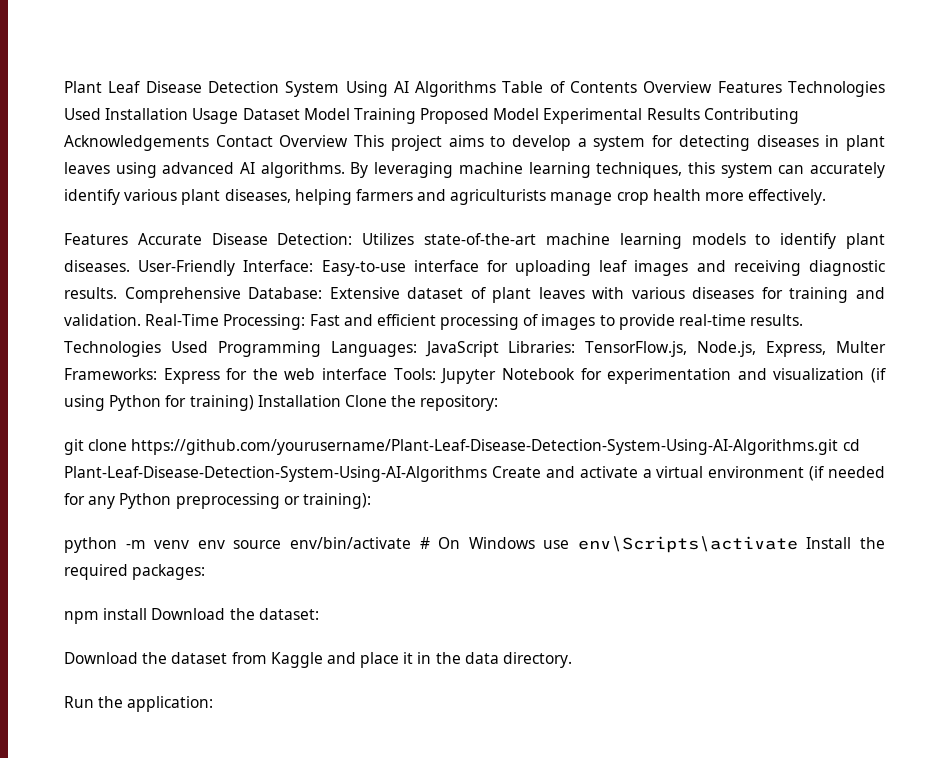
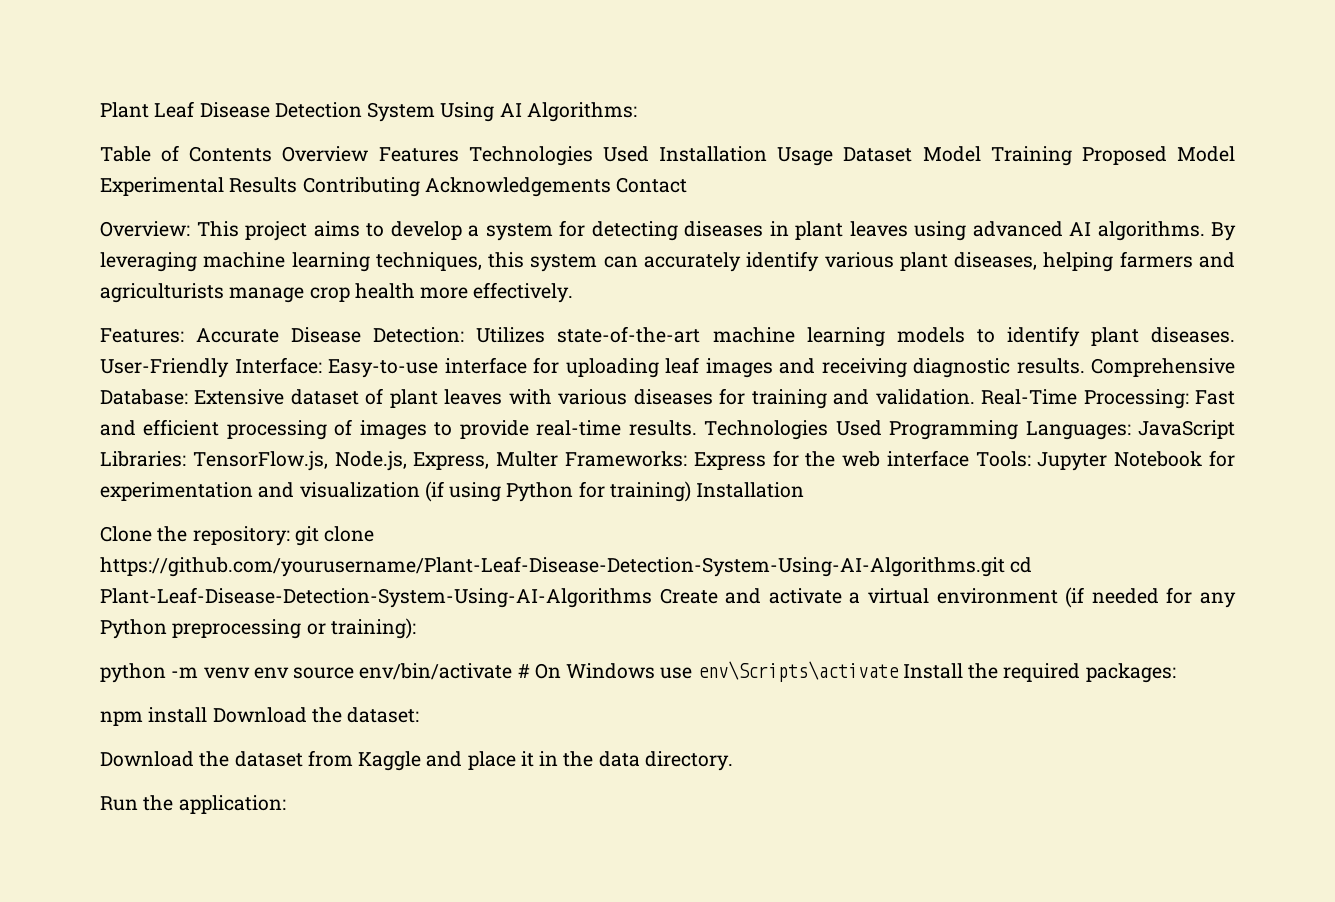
- Plant Leaf Disease Detection System Using AI Algorithms Table of Contents Overview Features Technologies Used Installation Usage Dataset Model Training Proposed Model Experimental Results Contributing Acknowledgements Contact Overview This project aims to develop a system for detecting diseases in plant leaves using advanced AI algorithms.
+ Plant Leaf Disease Detection System Using AI Algorithms:
+ Table of Contents Overview Features Technologies Used Installation Usage Dataset Model Training Proposed Model Experimental Results Contributing Acknowledgements Contact
+ Overview: This project aims to develop a system for detecting diseases in plant leaves using advanced AI algorithms.
- Features Accurate Disease Detection: Utilizes state-of-the-art machine learning models to identify plant diseases.
+ Features: Accurate Disease Detection: Utilizes state-of-the-art machine learning models to identify plant diseases.
- Technologies Used Programming Languages: JavaScript Libraries: TensorFlow.js, Node.js, Express, Multer Frameworks: Express for the web interface Tools: Jupyter Notebook for experimentation and visualization (if using Python for training) Installation Clone the repository:
- git clone https://github.com/yourusername/Plant-Leaf-Disease-Detection-System-Using-AI-Algorithms.git cd Plant-Leaf-Disease-Detection-System-Using-AI-Algorithms Create and activate a virtual environment (if needed for any Python preprocessing or training):
+ Technologies Used Programming Languages: JavaScript Libraries: TensorFlow.js, Node.js, Express, Multer Frameworks: Express for the web interface Tools: Jupyter Notebook for experimentation and visualization (if using Python for training) Installation
+ Clone the repository: git clone https://github.com/yourusername/Plant-Leaf-Disease-Detection-System-Using-AI-Algorithms.git cd Plant-Leaf-Disease-Detection-System-Using-AI-Algorithms Create and activate a virtual environment (if needed for any Python preprocessing or training):

